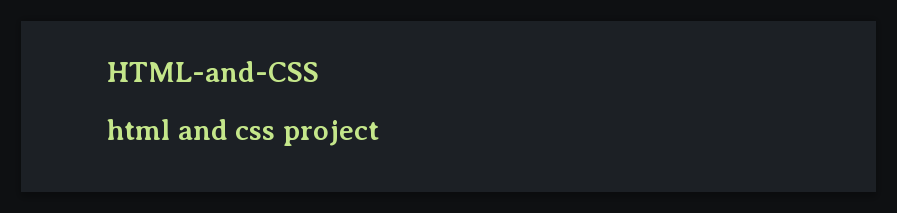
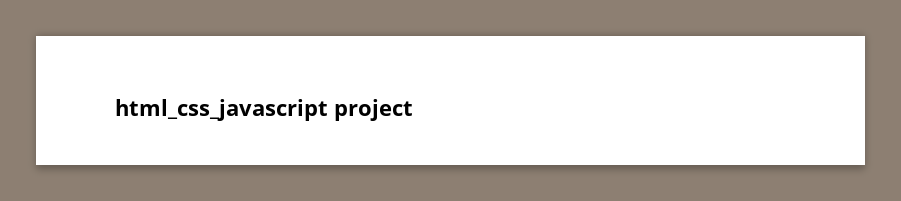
- HTML-and-CSS
- html and css project
+ html_css_javascript project

